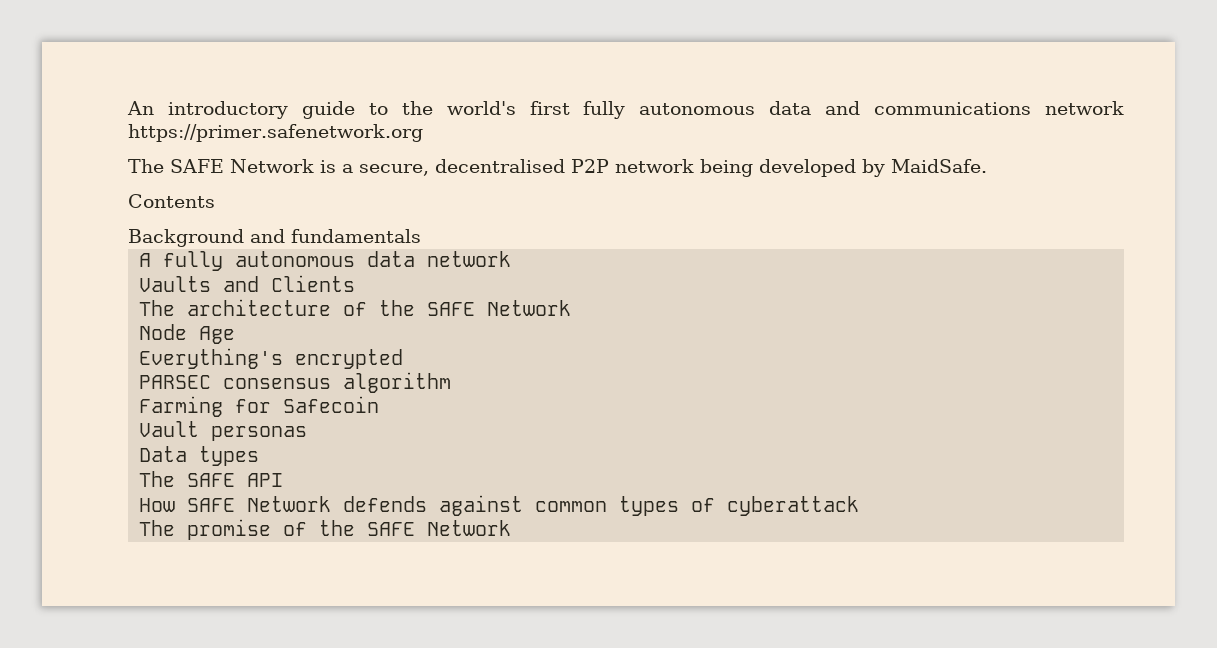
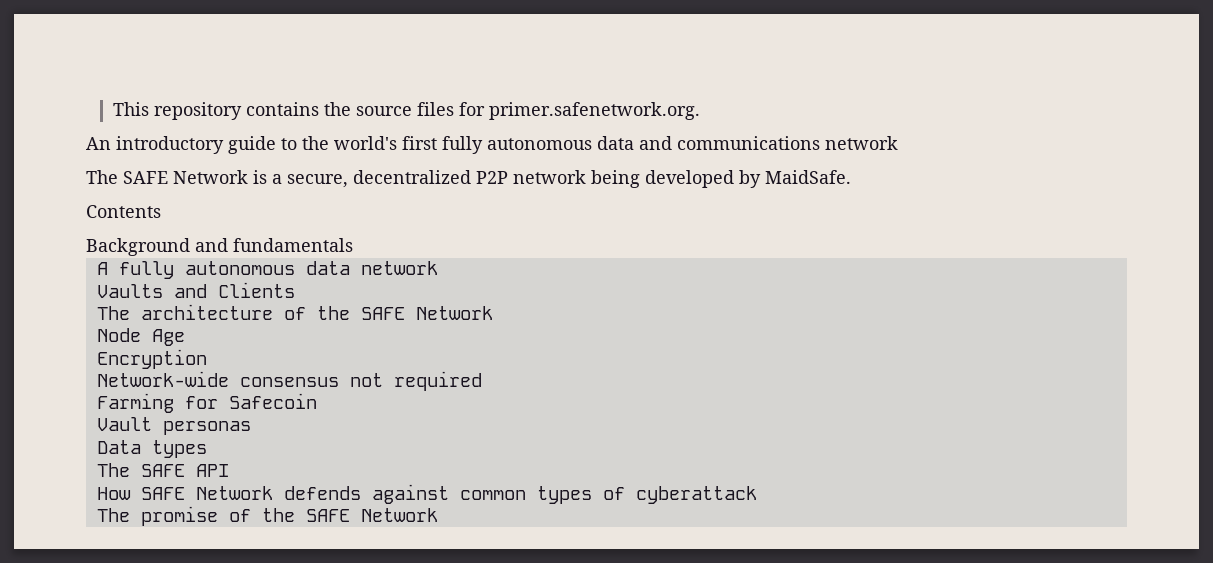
+ This repository contains the source files for primer.safenetwork.org.
- An introductory guide to the world's first fully autonomous data and communications network https://primer.safenetwork.org
+ An introductory guide to the world's first fully autonomous data and communications network
- The SAFE Network is a secure, decentralised P2P network being developed by MaidSafe.
+ The SAFE Network is a secure, decentralized P2P network being developed by MaidSafe.
- Everything's encrypted
- PARSEC consensus algorithm
+ Encryption
+ Network-wide consensus not required

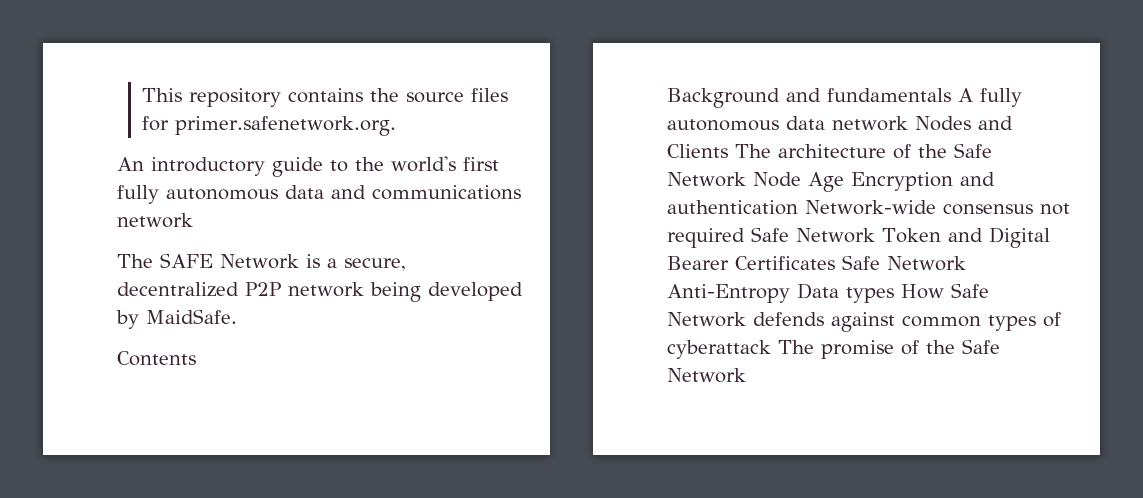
- Background and fundamentals
- A fully autonomous data network
- Vaults and Clients
- The architecture of the SAFE Network
- Node Age
- Encryption
- Network-wide consensus not required
- Farming for Safecoin
- Vault personas
- Data types
- The SAFE API
- How SAFE Network defends against common types of cyberattack
- The promise of the SAFE Network
+ Background and fundamentals A fully autonomous data network Nodes and Clients The architecture of the Safe Network Node Age Encryption and authentication Network-wide consensus not required Safe Network Token and Digital Bearer Certificates Safe Network Anti-Entropy Data types How Safe Network defends against common types of cyberattack The promise of the Safe Network

